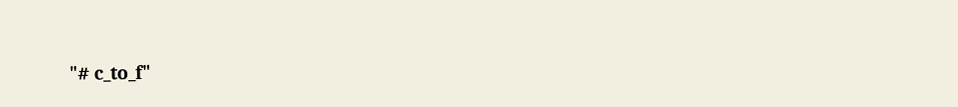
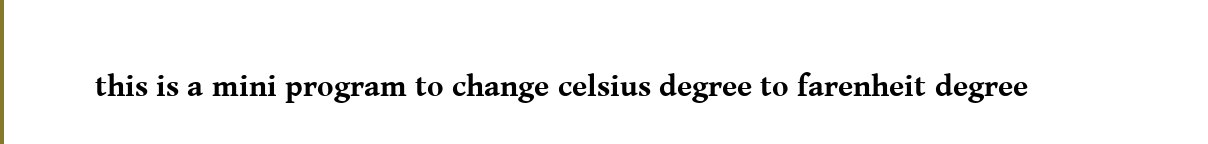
- "# c_to_f"
+ this is a mini program to change celsius degree to farenheit degree

